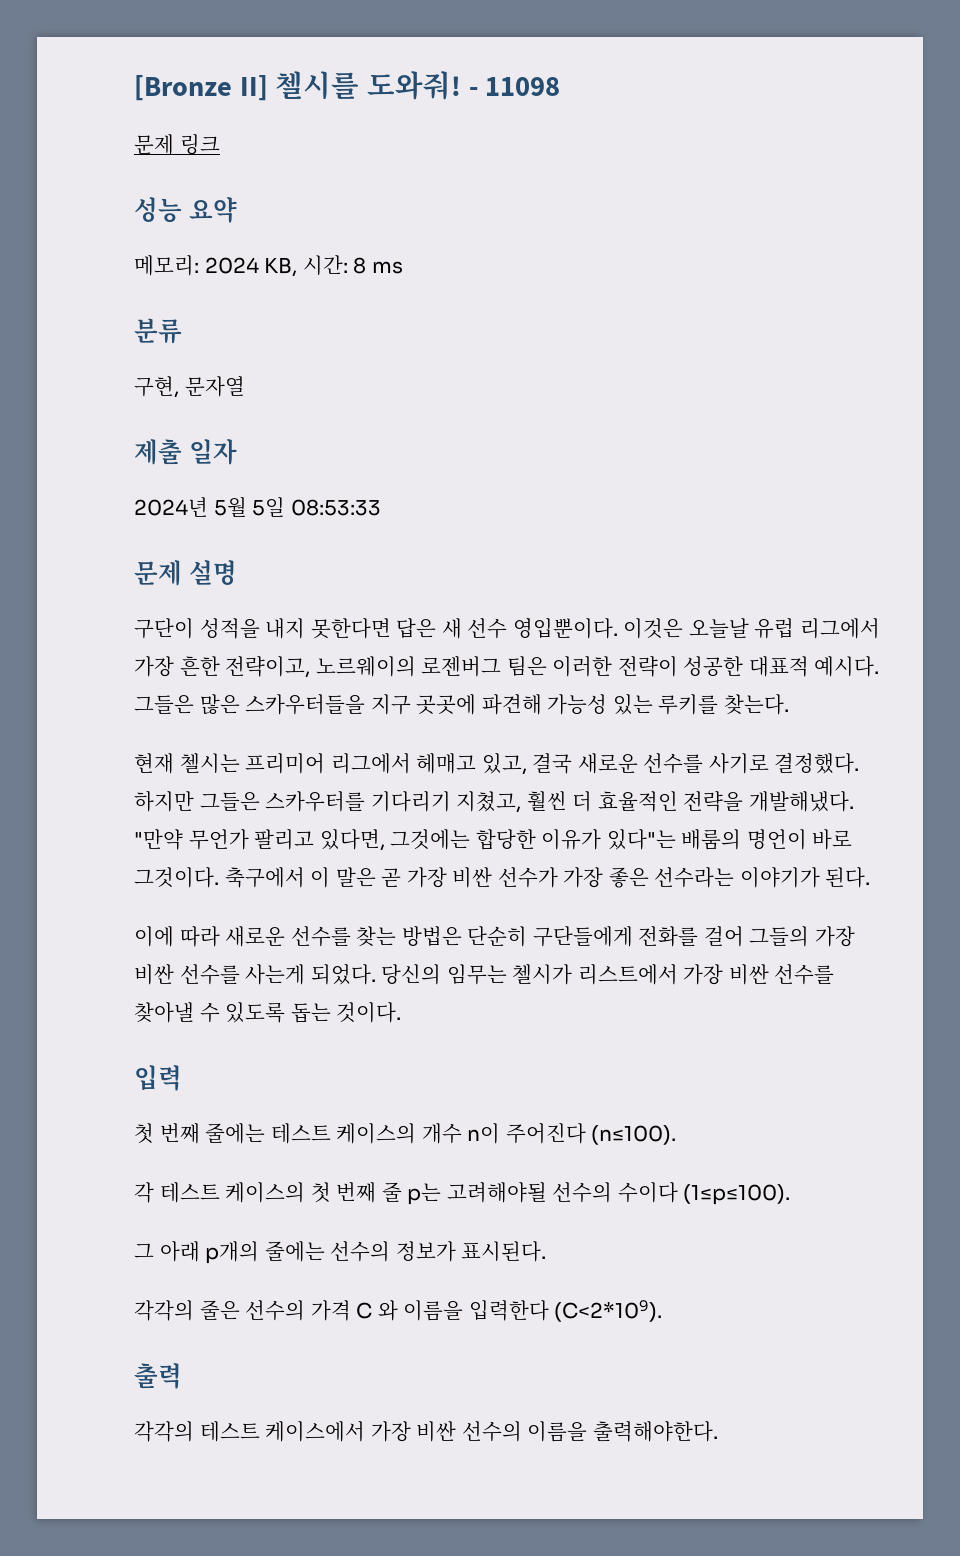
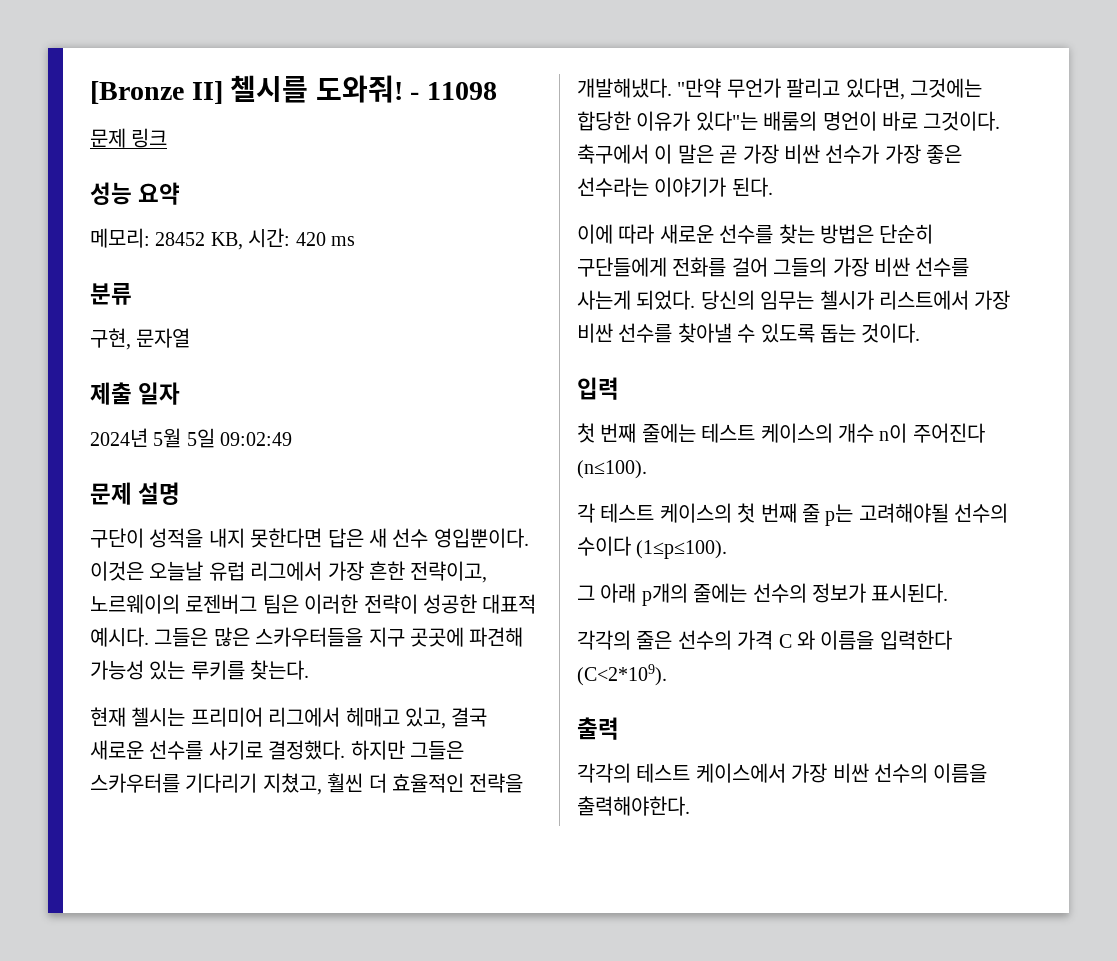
- 메모리: 2024 KB, 시간: 8 ms
+ 메모리: 28452 KB, 시간: 420 ms
- 2024년 5월 5일 08:53:33
+ 2024년 5월 5일 09:02:49

